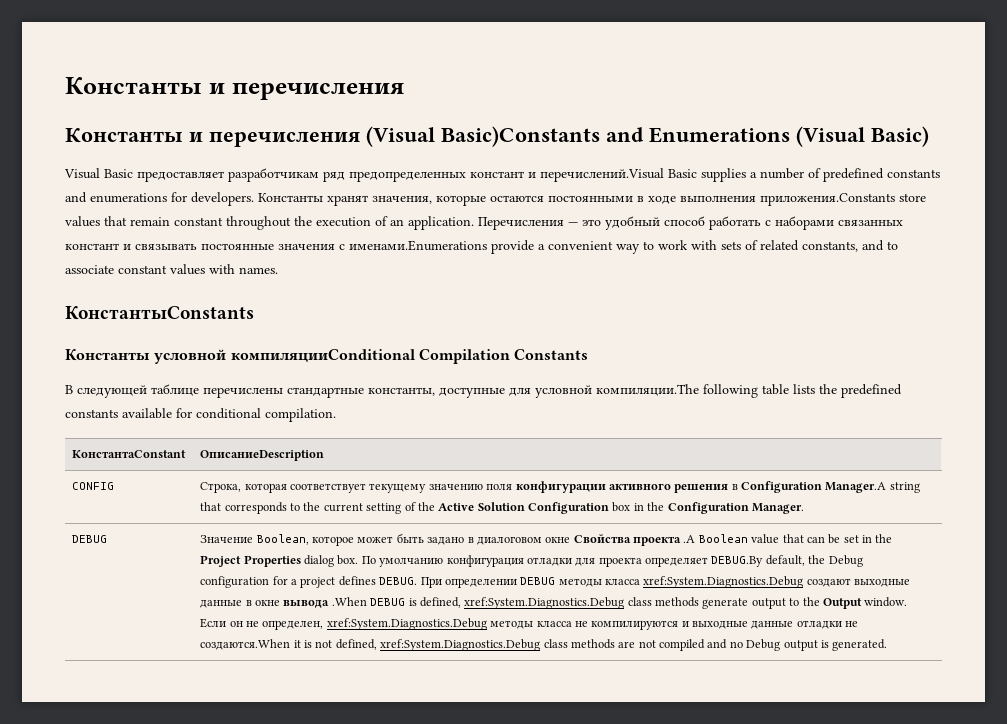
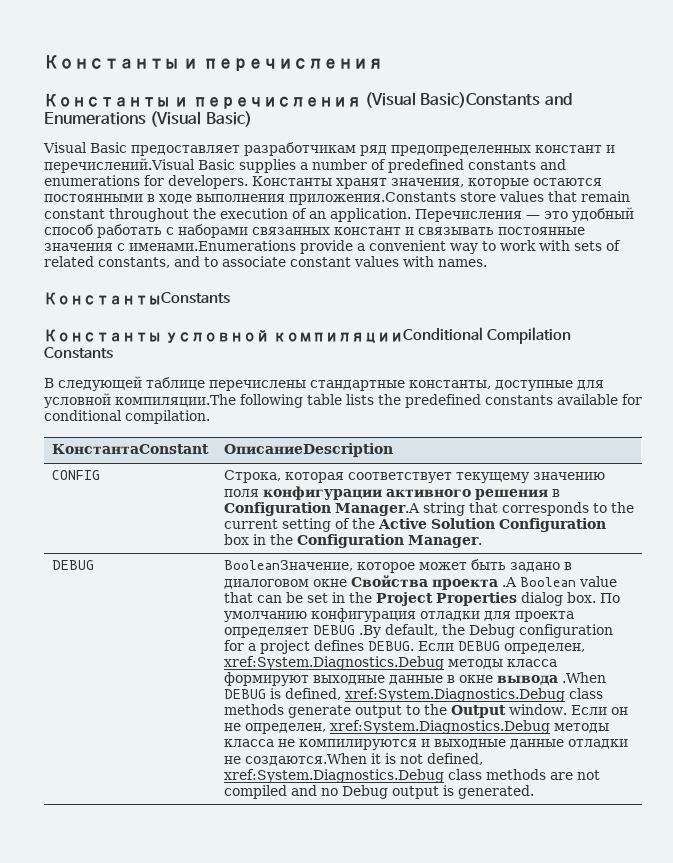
- Значение Boolean, которое может быть задано в диалоговом окне Свойства проекта .A Boolean value that can be set in the Project Properties dialog box.
+ BooleanЗначение, которое может быть задано в диалоговом окне Свойства проекта .A Boolean value that can be set in the Project Properties dialog box.
- По умолчанию конфигурация отладки для проекта определяет DEBUG.By default, the Debug configuration for a project defines DEBUG.
+ По умолчанию конфигурация отладки для проекта определяет DEBUG .By default, the Debug configuration for a project defines DEBUG.
- При определении DEBUG методы класса xref:System.Diagnostics.Debug создают выходные данные в окне вывода .When DEBUG is defined, xref:System.Diagnostics.Debug class methods generate output to the Output window.
+ Если DEBUG определен, xref:System.Diagnostics.Debug методы класса формируют выходные данные в окне вывода .When DEBUG is defined, xref:System.Diagnostics.Debug class methods generate output to the Output window.

